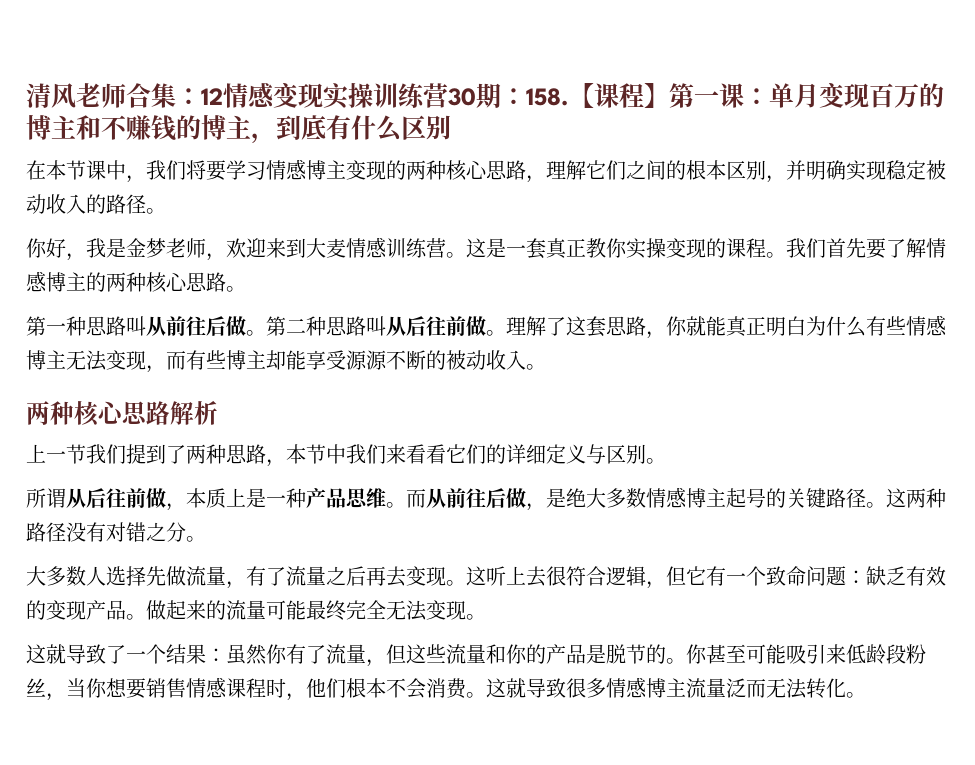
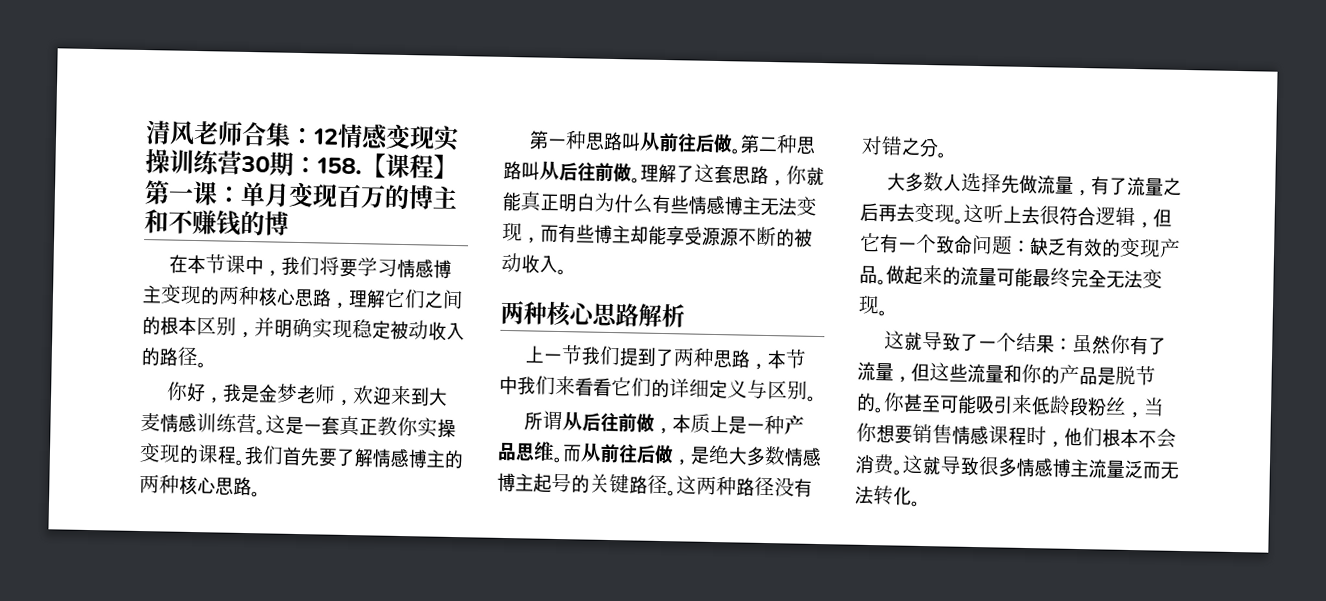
- 清风老师合集：12情感变现实操训练营30期：158.【课程】第一课：单月变现百万的博主和不赚钱的博主，到底有什么区别
+ 清风老师合集：12情感变现实操训练营30期：158.【课程】第一课：单月变现百万的博主和不赚钱的博

